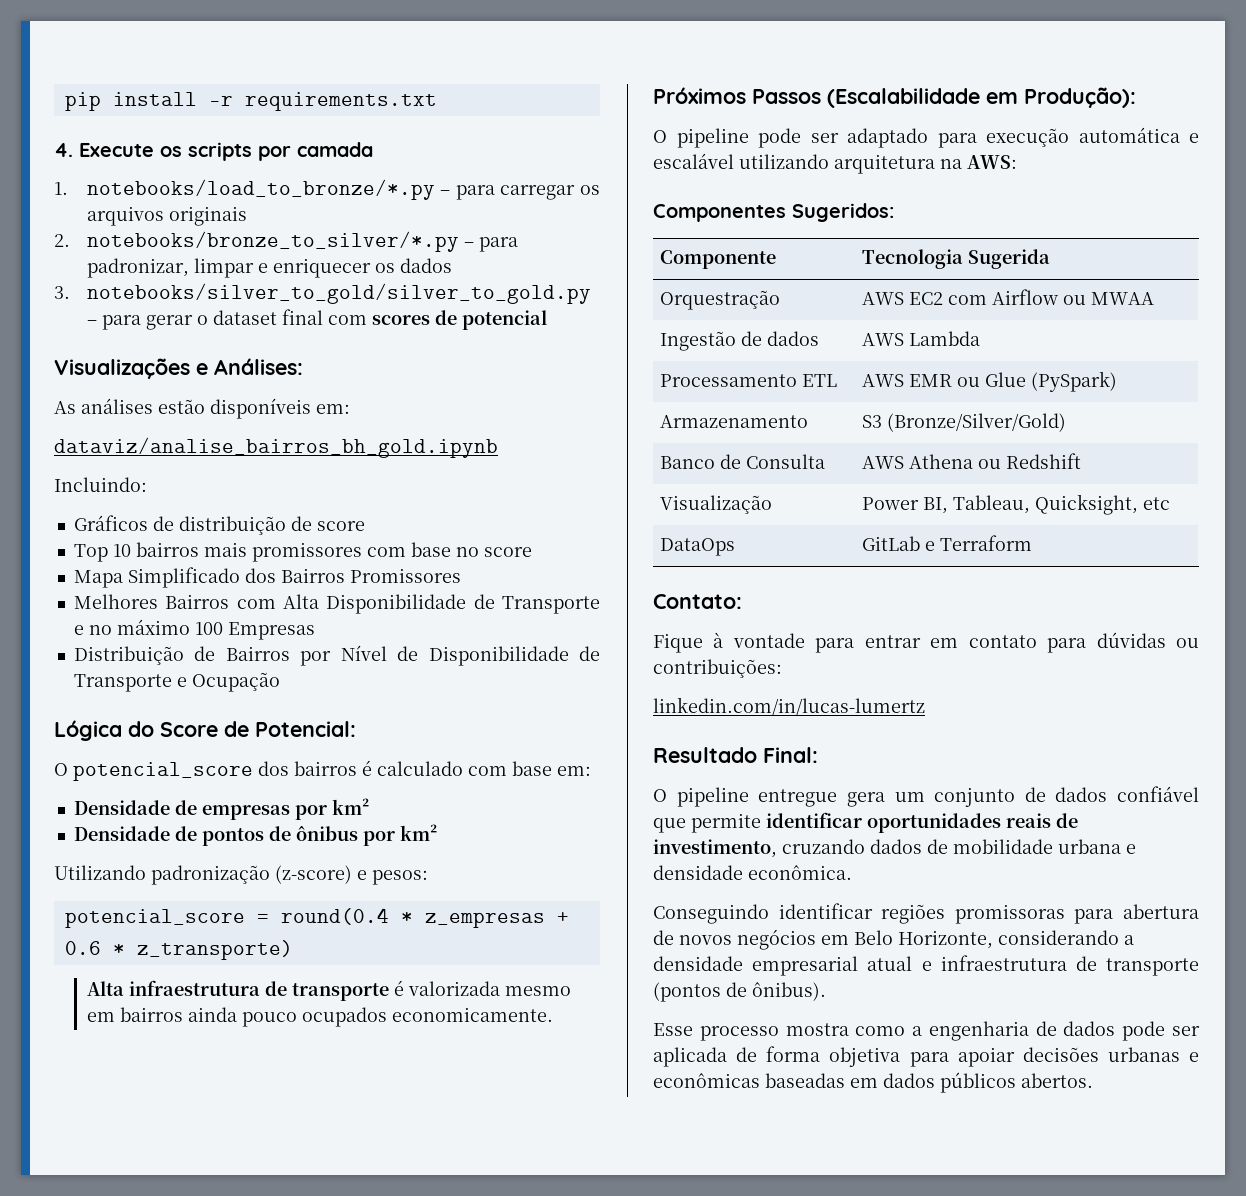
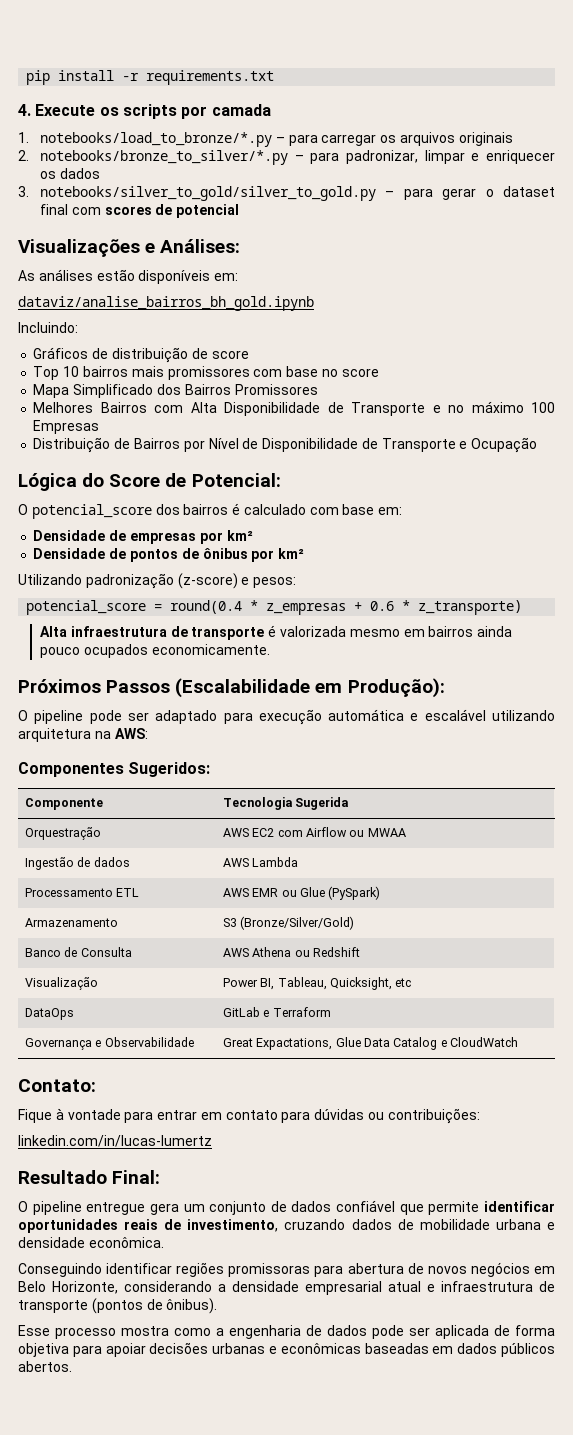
+ Governança e Observabilidade | Great Expactations, Glue Data Catalog e CloudWatch

